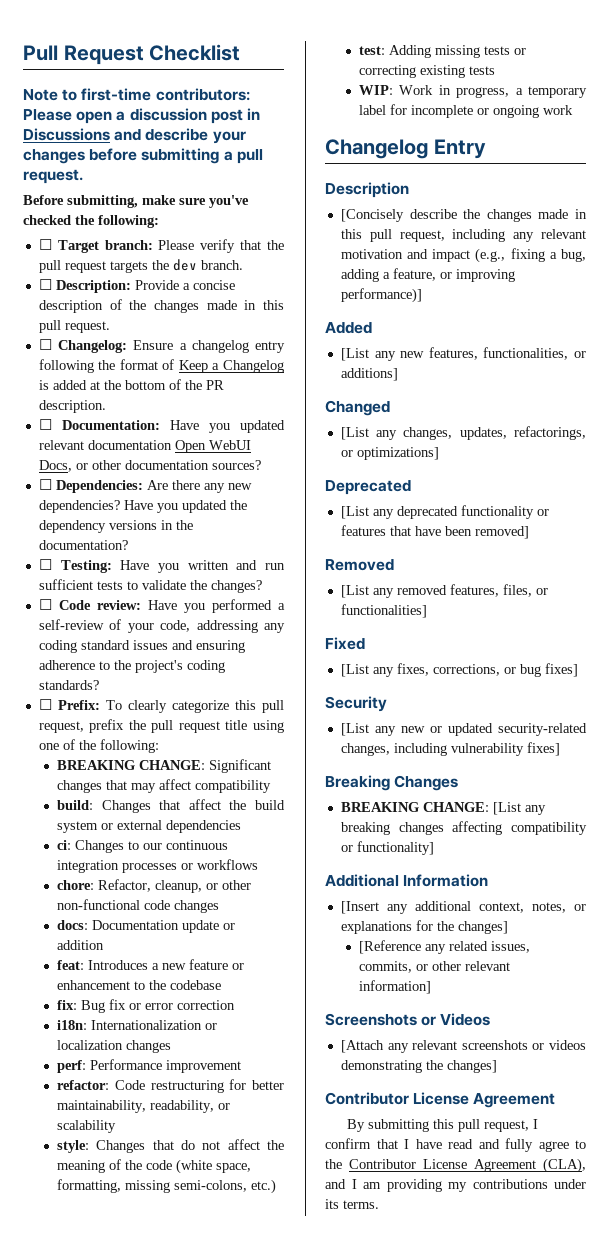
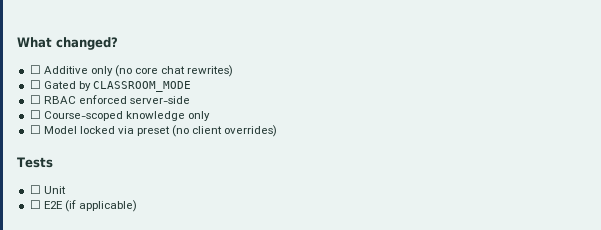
- Pull Request Checklist
- Note to first-time contributors: Please open a discussion post in Discussions and describe your changes before submitting a pull request.
- Before submitting, make sure you've checked the following:
- ☐ Target branch: Please verify that the pull request targets the dev branch.
- ☐ Description: Provide a concise description of the changes made in this pull request.
- ☐ Changelog: Ensure a changelog entry following the format of Keep a Changelog is added at the bottom of the PR description.
- ☐ Documentation: Have you updated relevant documentation Open WebUI Docs, or other documentation sources?
- ☐ Dependencies: Are there any new dependencies? Have you updated the dependency versions in the documentation?
- ☐ Testing: Have you written and run sufficient tests to validate the changes?
- ☐ Code review: Have you performed a self-review of your code, addressing any coding standard issues and ensuring adherence to the project's coding standards?
- ☐ Prefix: To clearly categorize this pull request, prefix the pull request title using one of the following:
- BREAKING CHANGE: Significant changes that may affect compatibility
- build: Changes that affect the build system or external dependencies
- ci: Changes to our continuous integration processes or workflows
- chore: Refactor, cleanup, or other non-functional code changes
- docs: Documentation update or addition
- feat: Introduces a new feature or enhancement to the codebase
- fix: Bug fix or error correction
- i18n: Internationalization or localization changes
- perf: Performance improvement
- refactor: Code restructuring for better maintainability, readability, or scalability
- style: Changes that do not affect the meaning of the code (white space, formatting, missing semi-colons, etc.)
- test: Adding missing tests or correcting existing tests
- WIP: Work in progress, a temporary label for incomplete or ongoing work
- Changelog Entry
- Description
- [Concisely describe the changes made in this pull request, including any relevant motivation and impact (e.g., fixing a bug, adding a feature, or improving performance)]
- Added
- [List any new features, functionalities, or additions]
- Changed
- [List any changes, updates, refactorings, or optimizations]
- Deprecated
- [List any deprecated functionality or features that have been removed]
- Removed
- [List any removed features, files, or functionalities]
- Fixed
- [List any fixes, corrections, or bug fixes]
- Security
- [List any new or updated security-related changes, including vulnerability fixes]
- Breaking Changes
- BREAKING CHANGE: [List any breaking changes affecting compatibility or functionality]
- Additional Information
- [Insert any additional context, notes, or explanations for the changes]
- [Reference any related issues, commits, or other relevant information]
- Screenshots or Videos
- [Attach any relevant screenshots or videos demonstrating the changes]
- Contributor License Agreement
- By submitting this pull request, I confirm that I have read and fully agree to the Contributor License Agreement (CLA), and I am providing my contributions under its terms.
+ What changed?
+ ☐ Additive only (no core chat rewrites)
+ ☐ Gated by CLASSROOM_MODE
+ ☐ RBAC enforced server-side
+ ☐ Course-scoped knowledge only
+ ☐ Model locked via preset (no client overrides)
+ Tests
+ ☐ Unit
+ ☐ E2E (if applicable)

